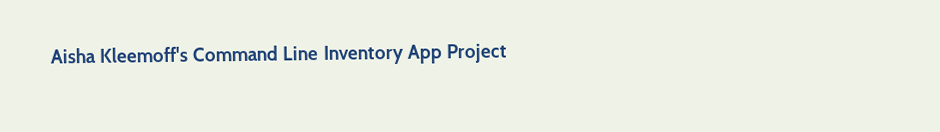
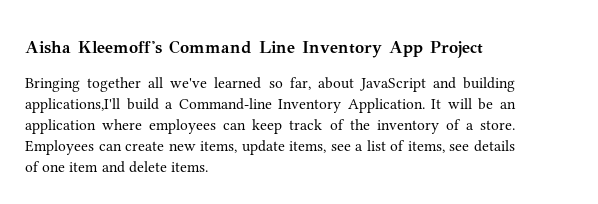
+ Bringing together all we've learned so far, about JavaScript and building applications,I'll build a Command-line Inventory Application. It will be an application where employees can keep track of the inventory of a store. Employees can create new items, update items, see a list of items, see details of one item and delete items.

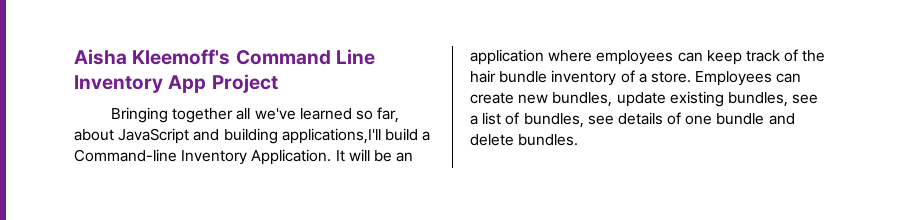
- It will be an application where employees can keep track of the inventory of a store.
+ It will be an application where employees can keep track of the hair bundle inventory of a store.
- Employees can create new items, update items, see a list of items, see details of one item and delete items.
+ Employees can create new bundles, update existing bundles, see a list of bundles, see details of one bundle and delete bundles.

